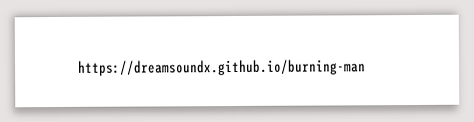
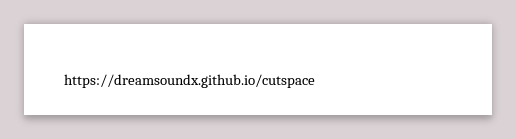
- https://dreamsoundx.github.io/burning-man
+ https://dreamsoundx.github.io/cutspace

